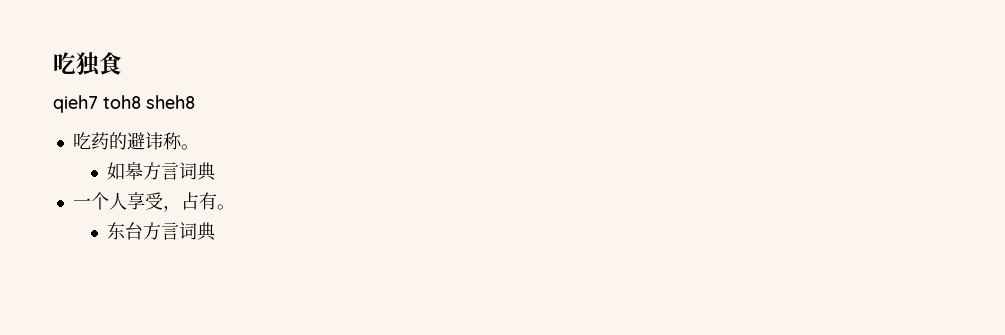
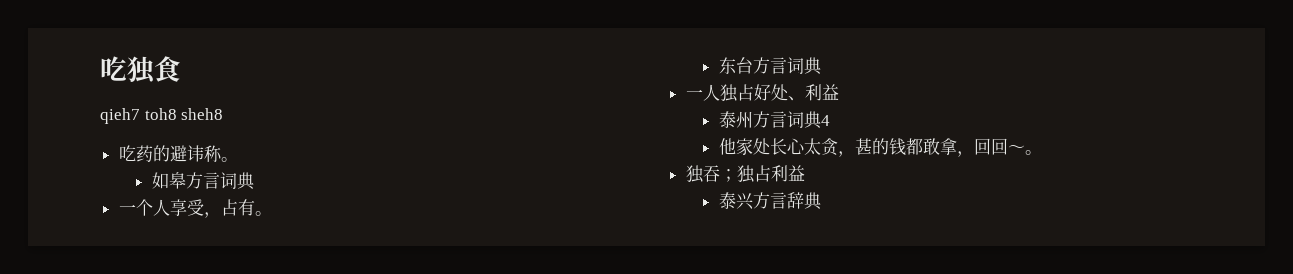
+ 一人独占好处、利益
+ 泰州方言词典4
+ 他家处长心太贪，甚的钱都敢拿，回回～。
+ 独吞；独占利益
+ 泰兴方言辞典

